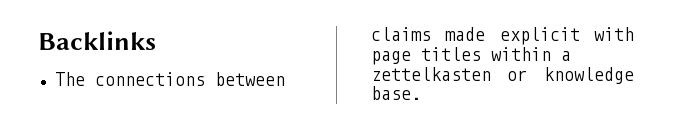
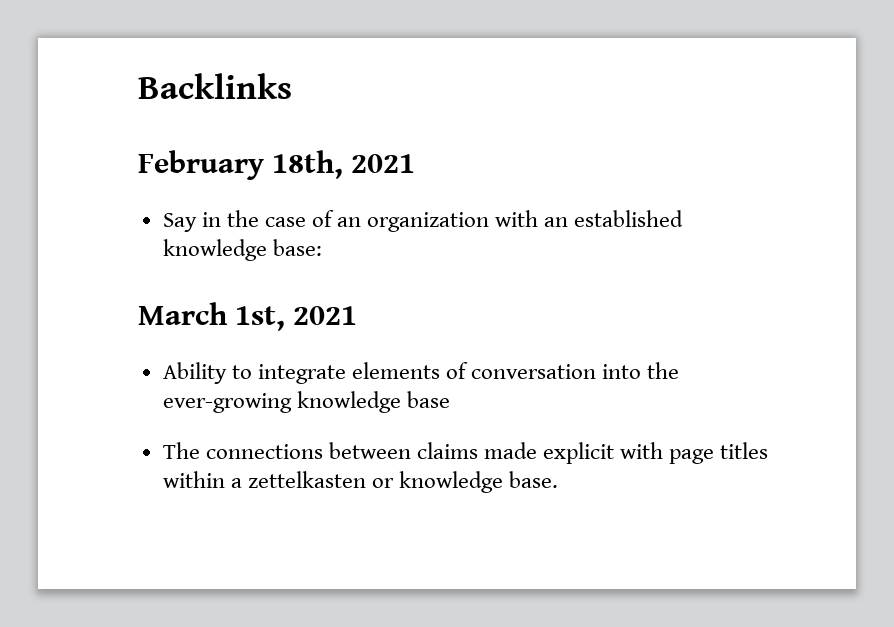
+ February 18th, 2021
+ Say in the case of an organization with an established knowledge base:
+ March 1st, 2021
+ Ability to integrate elements of conversation into the ever-growing knowledge base

